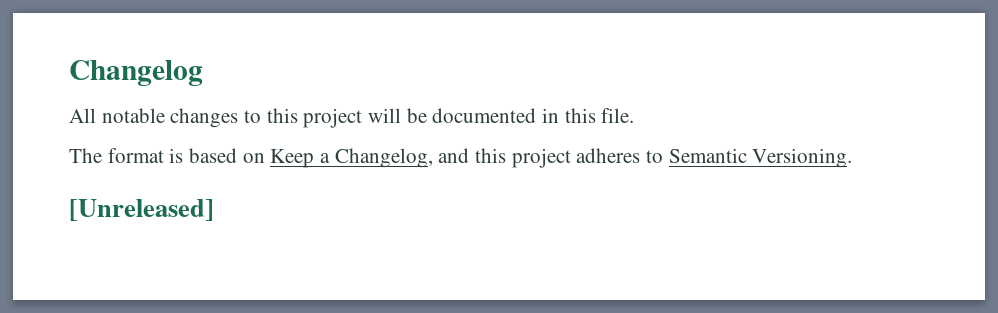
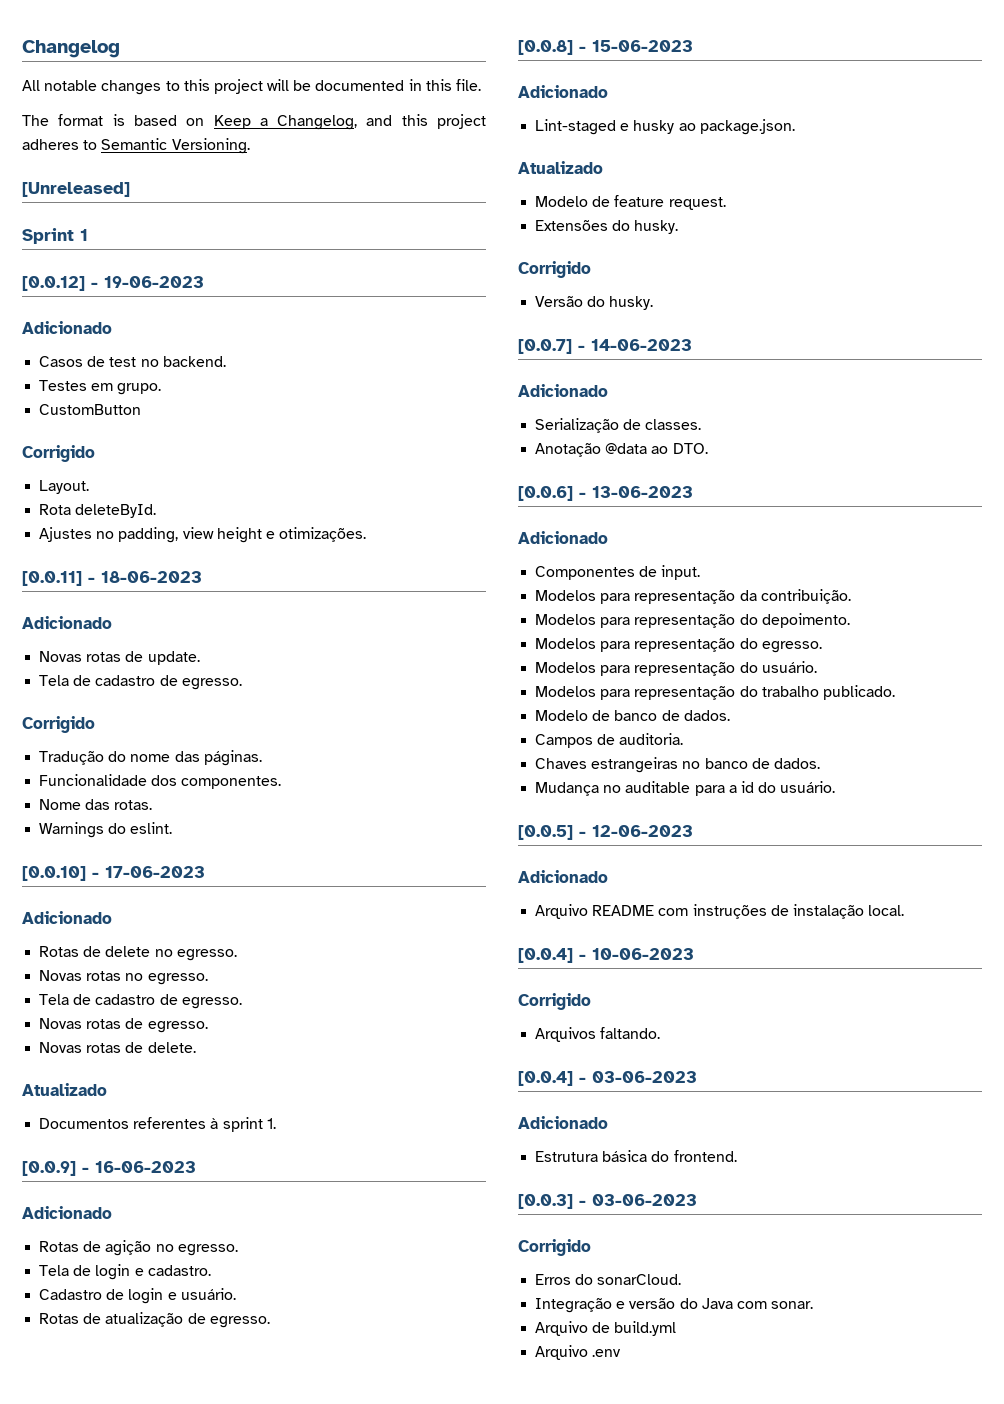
+ Sprint 1
+ [0.0.12] - 19-06-2023
+ Adicionado
+ Casos de test no backend.
+ Testes em grupo.
+ CustomButton
+ Corrigido
+ Layout.
+ Rota deleteById.
+ Ajustes no padding, view height e otimizações.
+ [0.0.11] - 18-06-2023
+ Adicionado
+ Novas rotas de update.
+ Tela de cadastro de egresso.
+ Corrigido
+ Tradução do nome das páginas.
+ Funcionalidade dos componentes.
+ Nome das rotas.
+ Warnings do eslint.
+ [0.0.10] - 17-06-2023
+ Adicionado
+ Rotas de delete no egresso.
+ Novas rotas no egresso.
+ Tela de cadastro de egresso.
+ Novas rotas de egresso.
+ Novas rotas de delete.
+ Atualizado
+ Documentos referentes à sprint 1.
+ [0.0.9] - 16-06-2023
+ Adicionado
+ Rotas de agição no egresso.
+ Tela de login e cadastro.
+ Cadastro de login e usuário.
+ Rotas de atualização de egresso.
+ [0.0.8] - 15-06-2023
+ Adicionado
+ Lint-staged e husky ao package.json.
+ Atualizado
+ Modelo de feature request.
+ Extensões do husky.
+ Corrigido
+ Versão do husky.
+ [0.0.7] - 14-06-2023
+ Adicionado
+ Serialização de classes.
+ Anotação @data ao DTO.
+ [0.0.6] - 13-06-2023
+ Adicionado
+ Componentes de input.
+ Modelos para representação da contribuição.
+ Modelos para representação do depoimento.
+ Modelos para representação do egresso.
+ Modelos para representação do usuário.
+ Modelos para representação do trabalho publicado.
+ Modelo de banco de dados.
+ Campos de auditoria.
+ Chaves estrangeiras no banco de dados.
+ Mudança no auditable para a id do usuário.
+ [0.0.5] - 12-06-2023
+ Adicionado
+ Arquivo README com instruções de instalação local.
+ [0.0.4] - 10-06-2023
+ Corrigido
+ Arquivos faltando.
+ [0.0.4] - 03-06-2023
+ Adicionado
+ Estrutura básica do frontend.
+ [0.0.3] - 03-06-2023
+ Corrigido
+ Erros do sonarCloud.
+ Integração e versão do Java com sonar.
+ Arquivo de build.yml
+ Arquivo .env

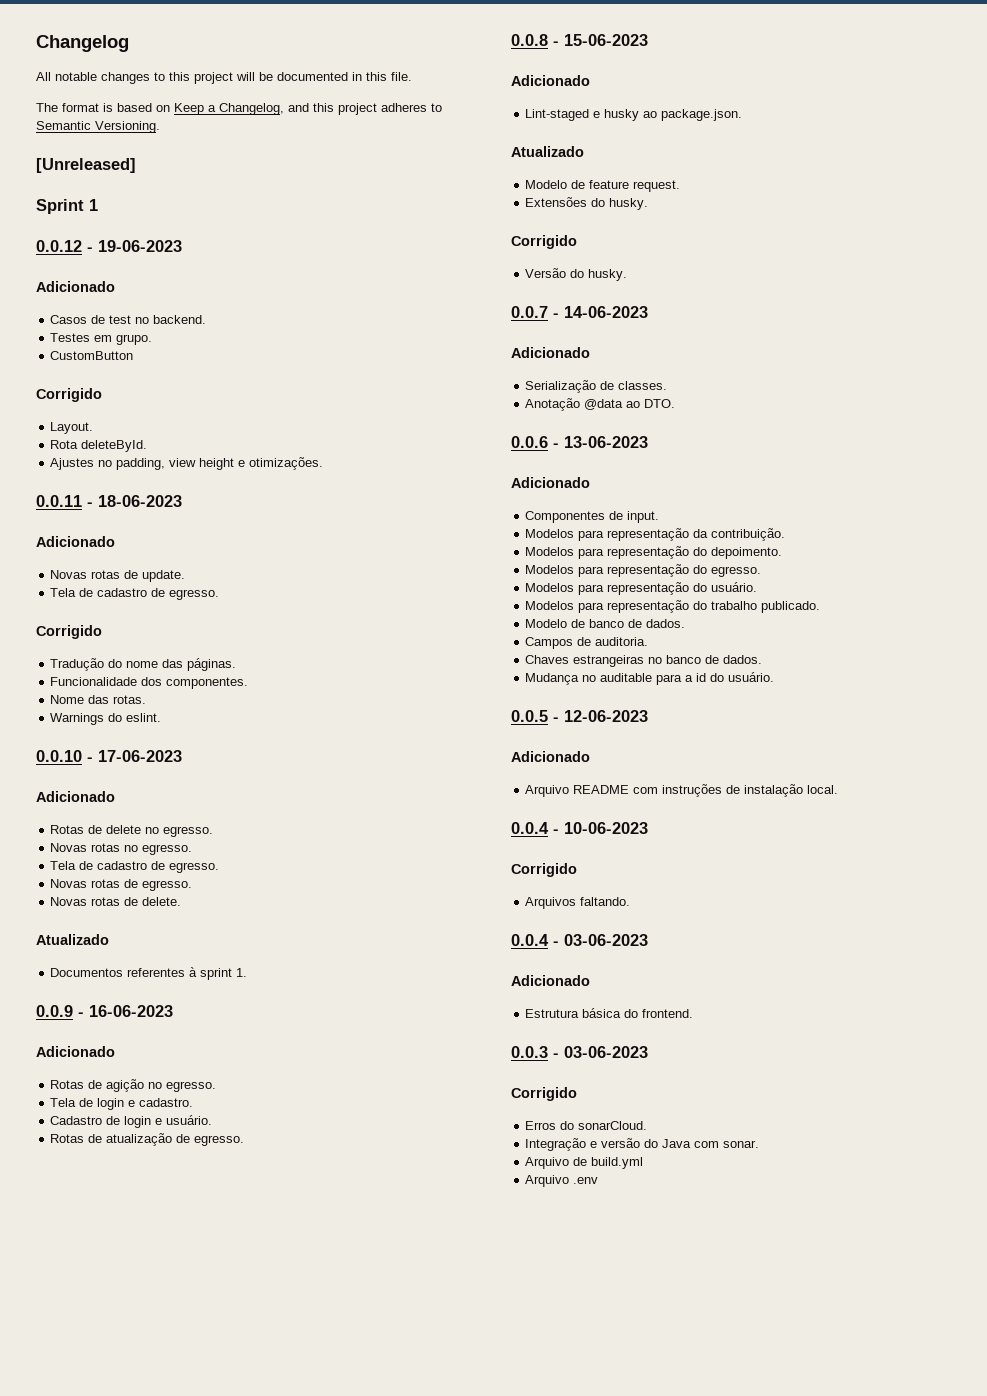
- [0.0.12] - 19-06-2023
+ 0.0.12 - 19-06-2023
- [0.0.11] - 18-06-2023
+ 0.0.11 - 18-06-2023
- [0.0.10] - 17-06-2023
+ 0.0.10 - 17-06-2023
- [0.0.9] - 16-06-2023
+ 0.0.9 - 16-06-2023
- [0.0.8] - 15-06-2023
+ 0.0.8 - 15-06-2023
- [0.0.7] - 14-06-2023
+ 0.0.7 - 14-06-2023
- [0.0.6] - 13-06-2023
+ 0.0.6 - 13-06-2023
- [0.0.5] - 12-06-2023
+ 0.0.5 - 12-06-2023
- [0.0.4] - 10-06-2023
+ 0.0.4 - 10-06-2023
- [0.0.4] - 03-06-2023
+ 0.0.4 - 03-06-2023
- [0.0.3] - 03-06-2023
+ 0.0.3 - 03-06-2023

